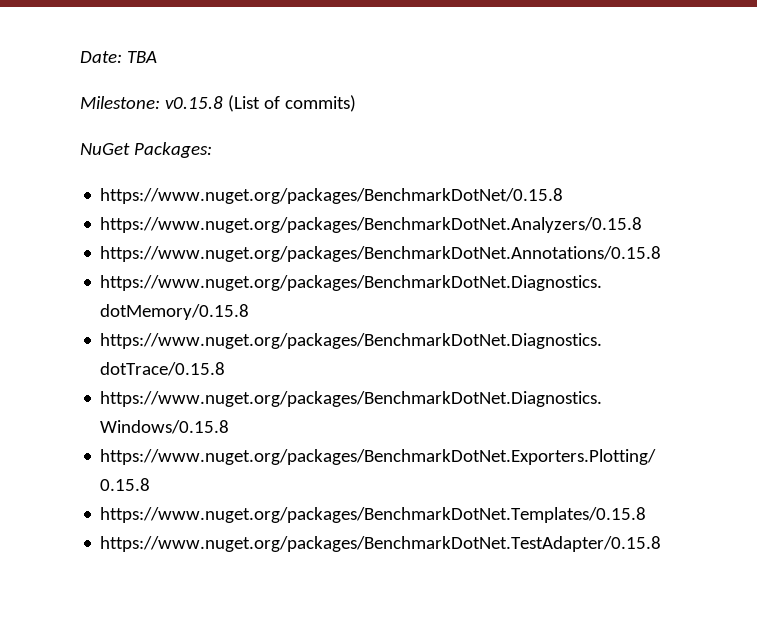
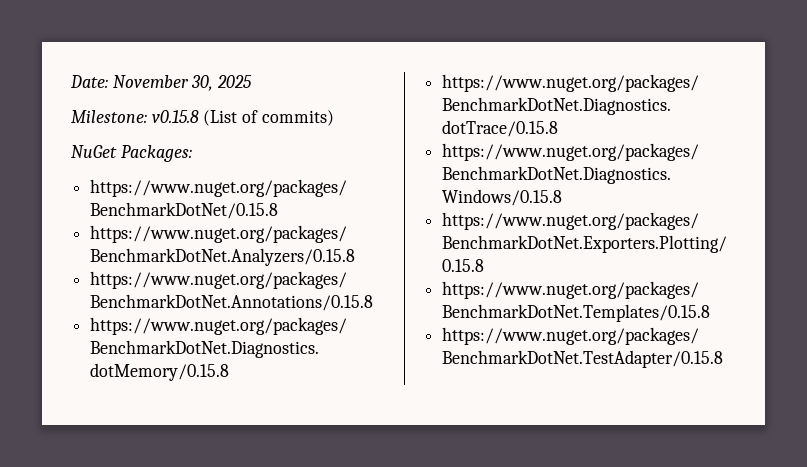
- Date: TBA
+ Date: November 30, 2025

